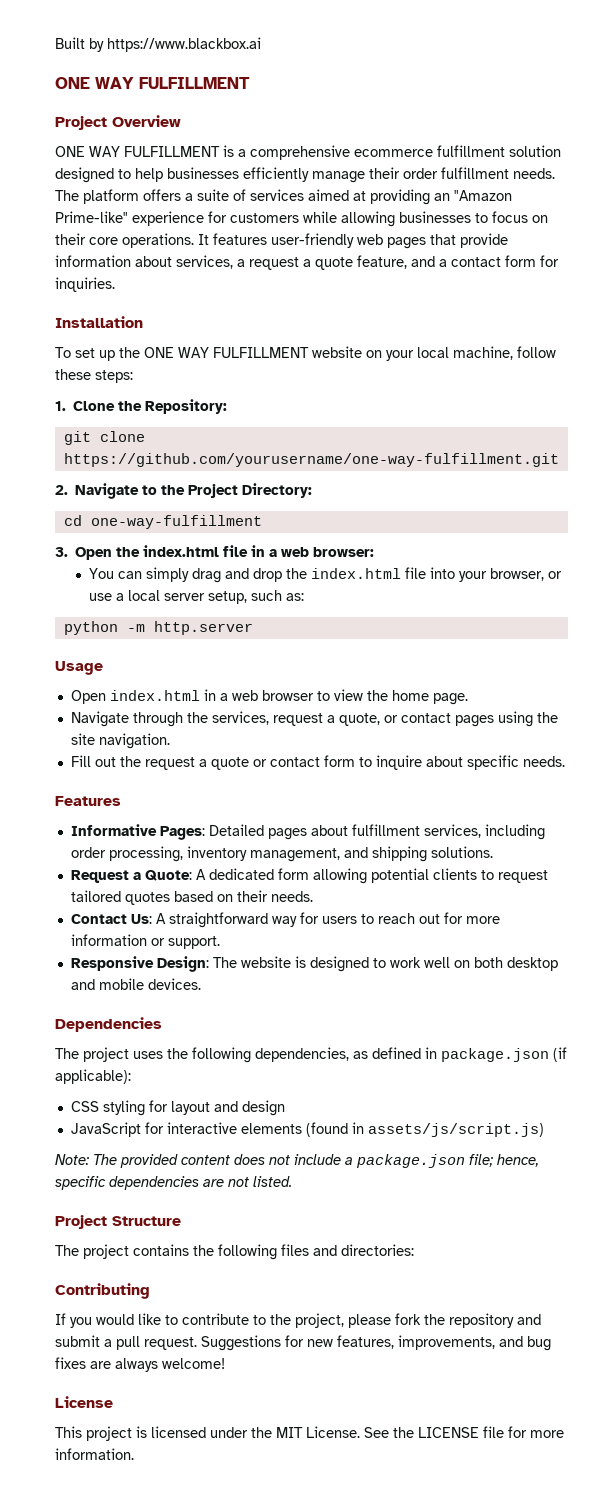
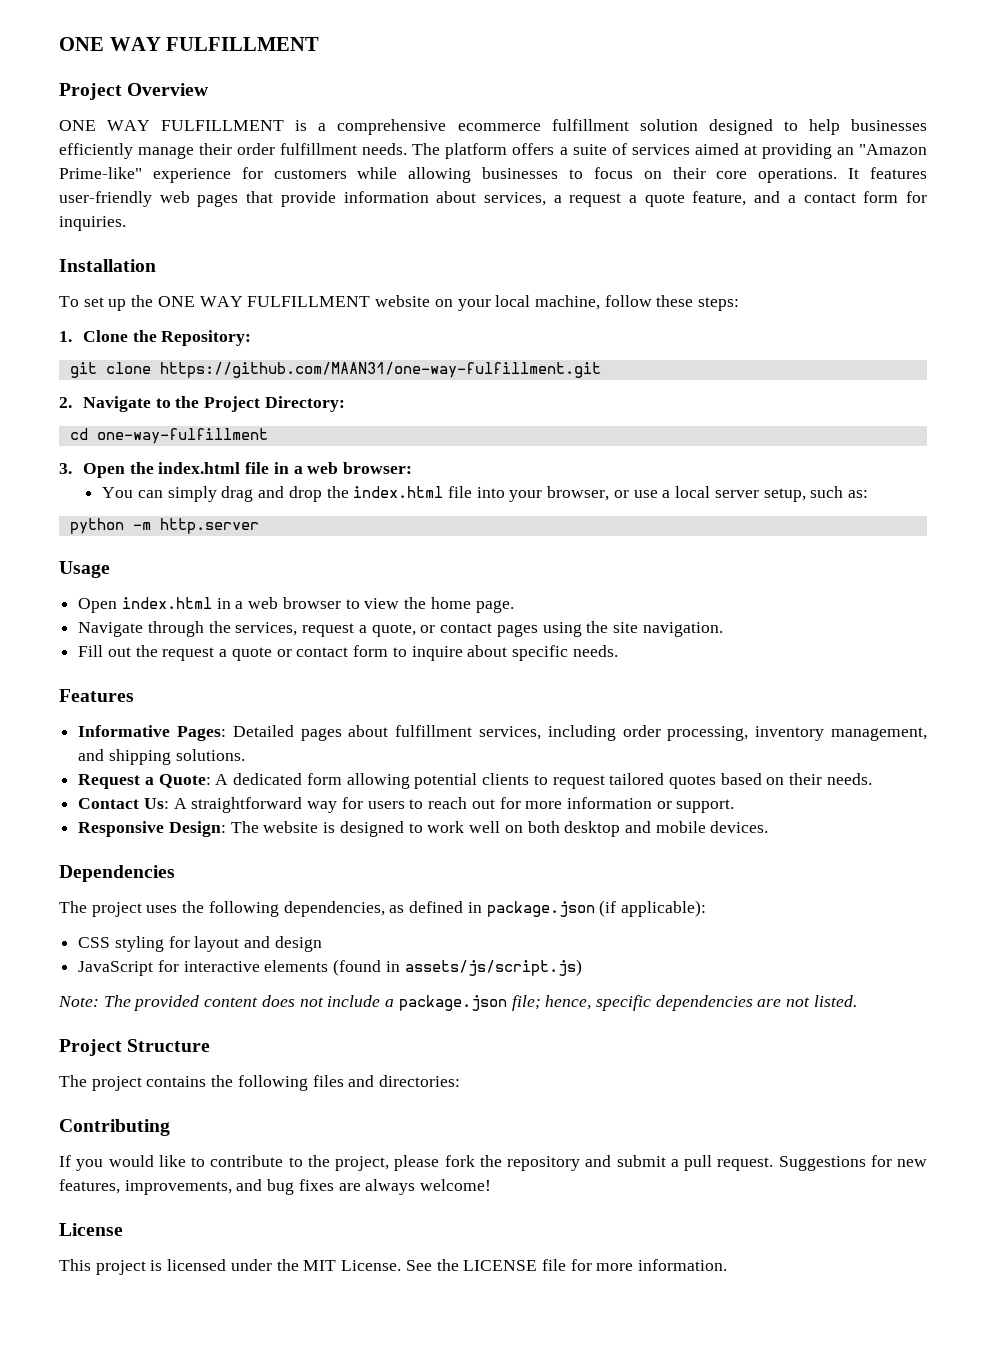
- Built by https://www.blackbox.ai
- git clone https://github.com/yourusername/one-way-fulfillment.git
+ git clone https://github.com/MAAN31/one-way-fulfillment.git

